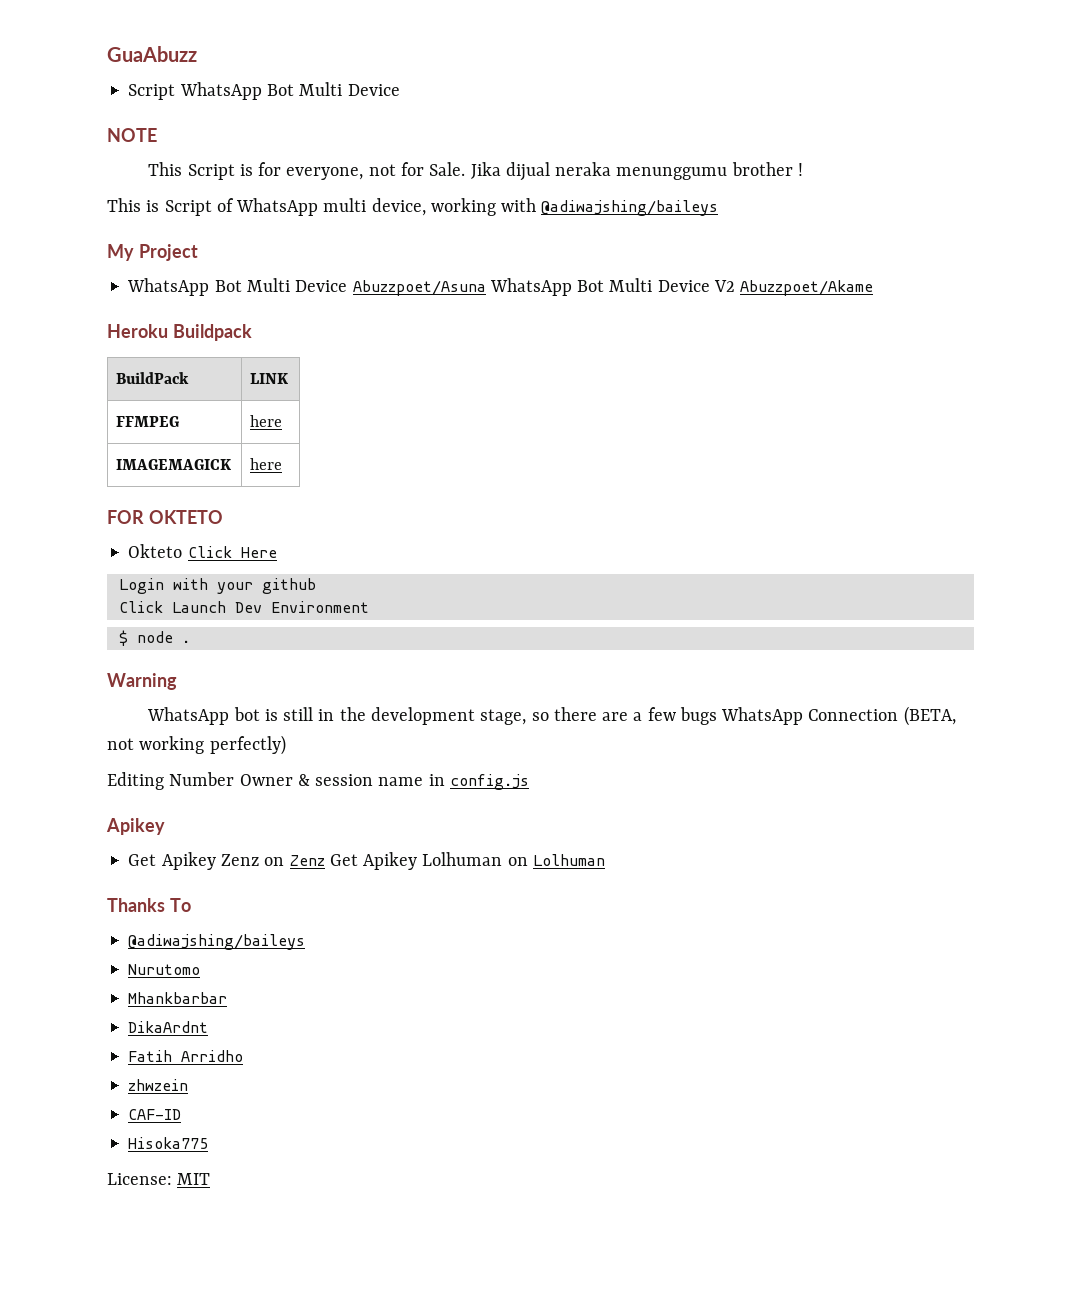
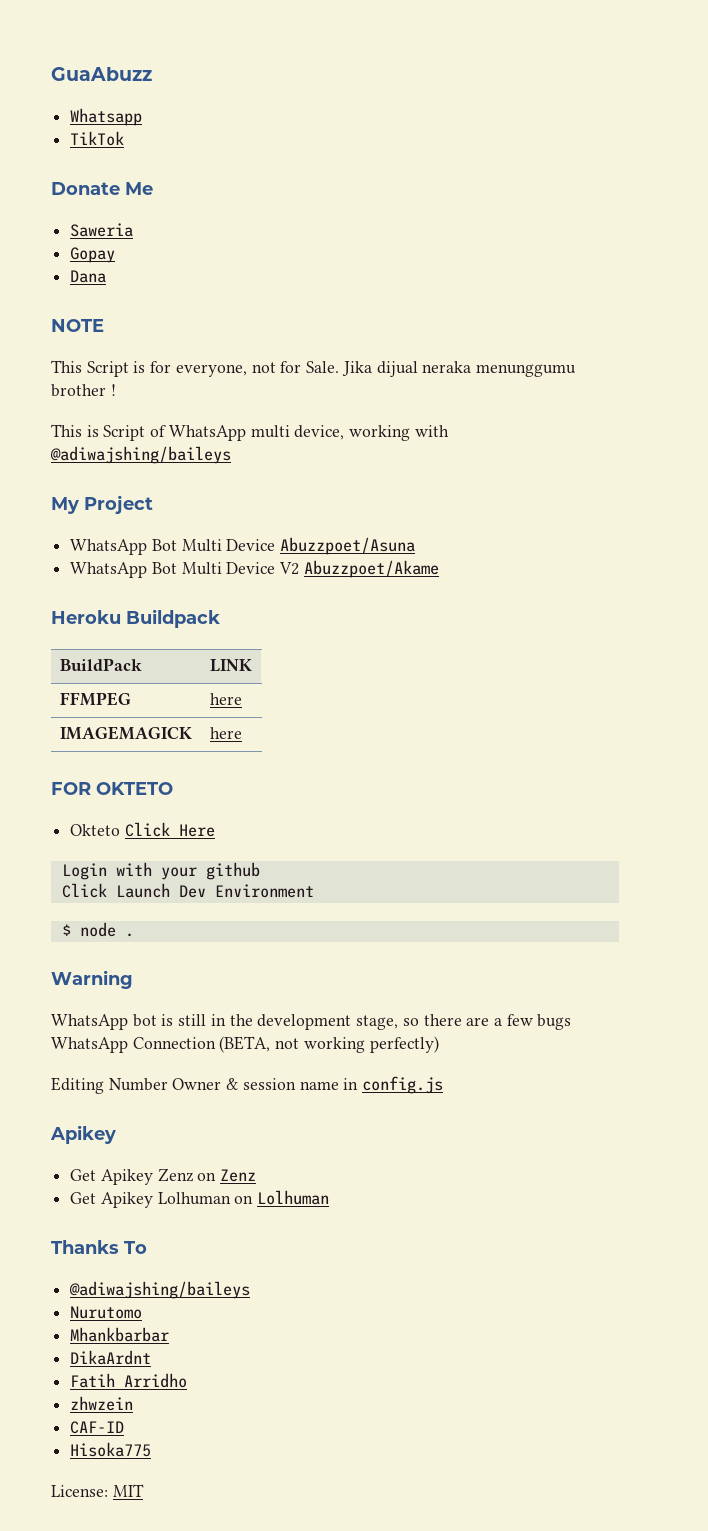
- Script WhatsApp Bot Multi Device
+ Whatsapp
+ TikTok
+ Donate Me
+ Saweria
+ Gopay
+ Dana
- WhatsApp Bot Multi Device Abuzzpoet/Asuna WhatsApp Bot Multi Device V2 Abuzzpoet/Akame
+ WhatsApp Bot Multi Device Abuzzpoet/Asuna
+ WhatsApp Bot Multi Device V2 Abuzzpoet/Akame
- Get Apikey Zenz on Zenz Get Apikey Lolhuman on Lolhuman
+ Get Apikey Zenz on Zenz
+ Get Apikey Lolhuman on Lolhuman

